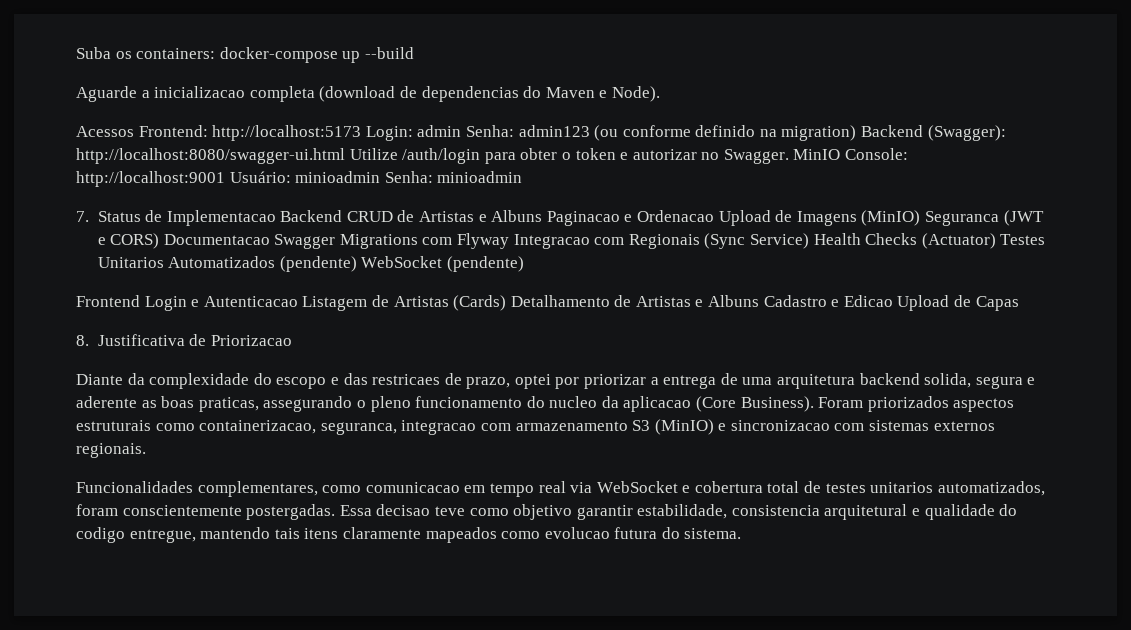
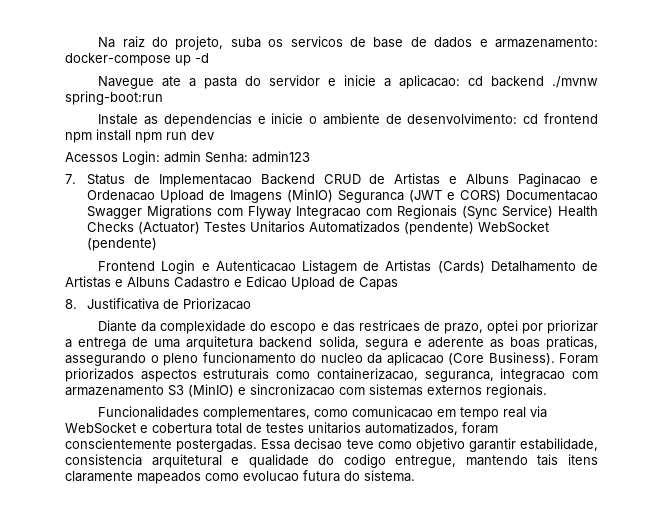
- Suba os containers: docker-compose up --build
- Aguarde a inicializacao completa (download de dependencias do Maven e Node).
+ Na raiz do projeto, suba os servicos de base de dados e armazenamento: docker-compose up -d
+ Navegue ate a pasta do servidor e inicie a aplicacao: cd backend ./mvnw spring-boot:run
+ Instale as dependencias e inicie o ambiente de desenvolvimento: cd frontend npm install npm run dev
- Acessos Frontend: http://localhost:5173 Login: admin Senha: admin123 (ou conforme definido na migration) Backend (Swagger): http://localhost:8080/swagger-ui.html Utilize /auth/login para obter o token e autorizar no Swagger. MinIO Console: http://localhost:9001 Usuário: minioadmin Senha: minioadmin
+ Acessos Login: admin Senha: admin123

